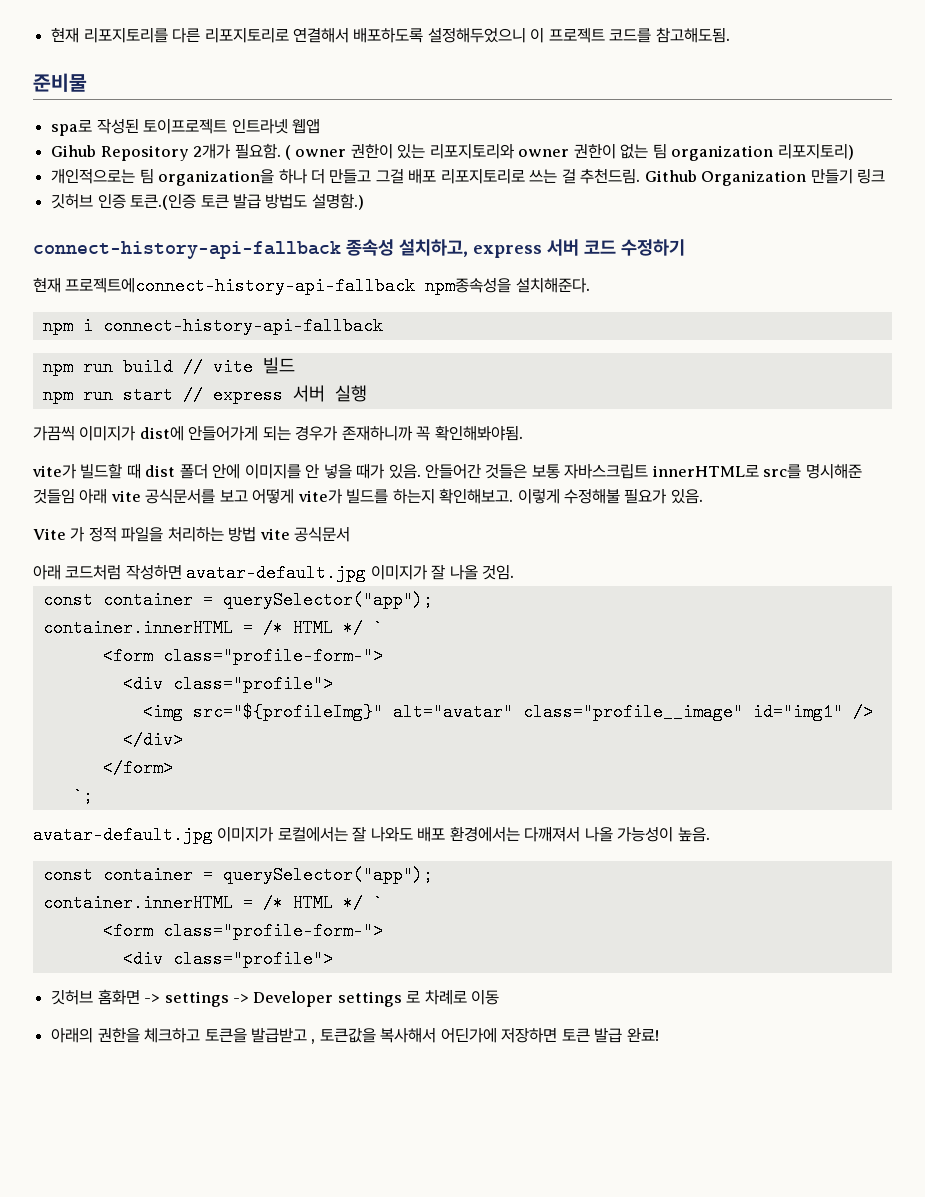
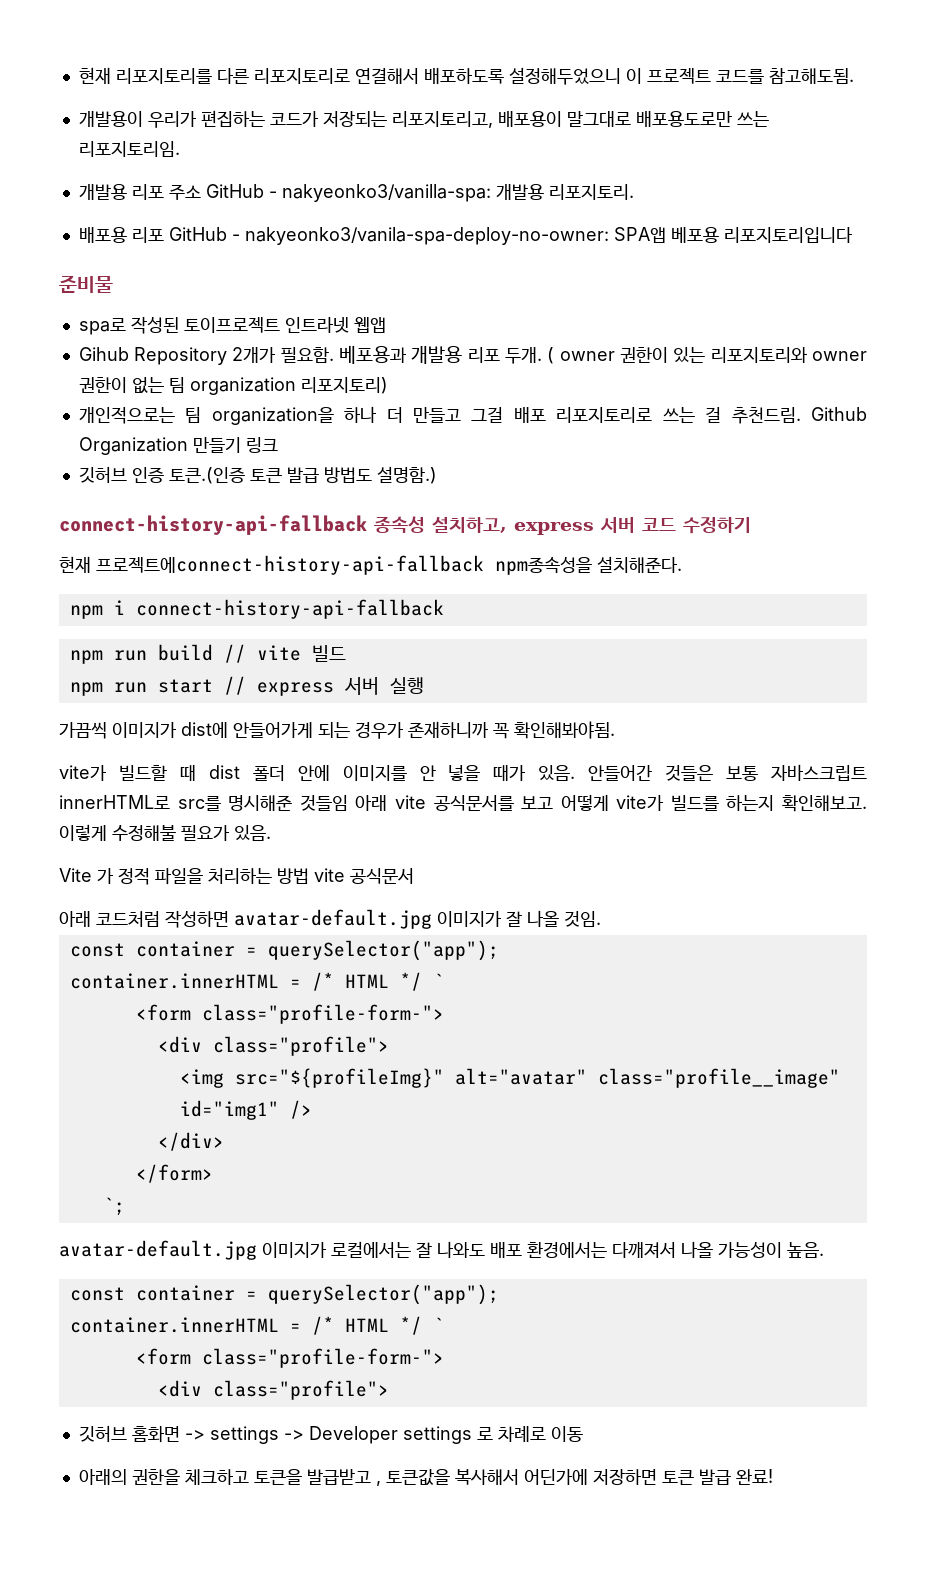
+ 개발용이 우리가 편집하는 코드가 저장되는 리포지토리고, 배포용이 말그대로 배포용도로만 쓰는 리포지토리임.
+ 개발용 리포 주소 GitHub - nakyeonko3/vanilla-spa: 개발용 리포지토리.
+ 배포용 리포 GitHub - nakyeonko3/vanila-spa-deploy-no-owner: SPA앱 베포용 리포지토리입니다
+ 베포용과 개발용 리포 두개.

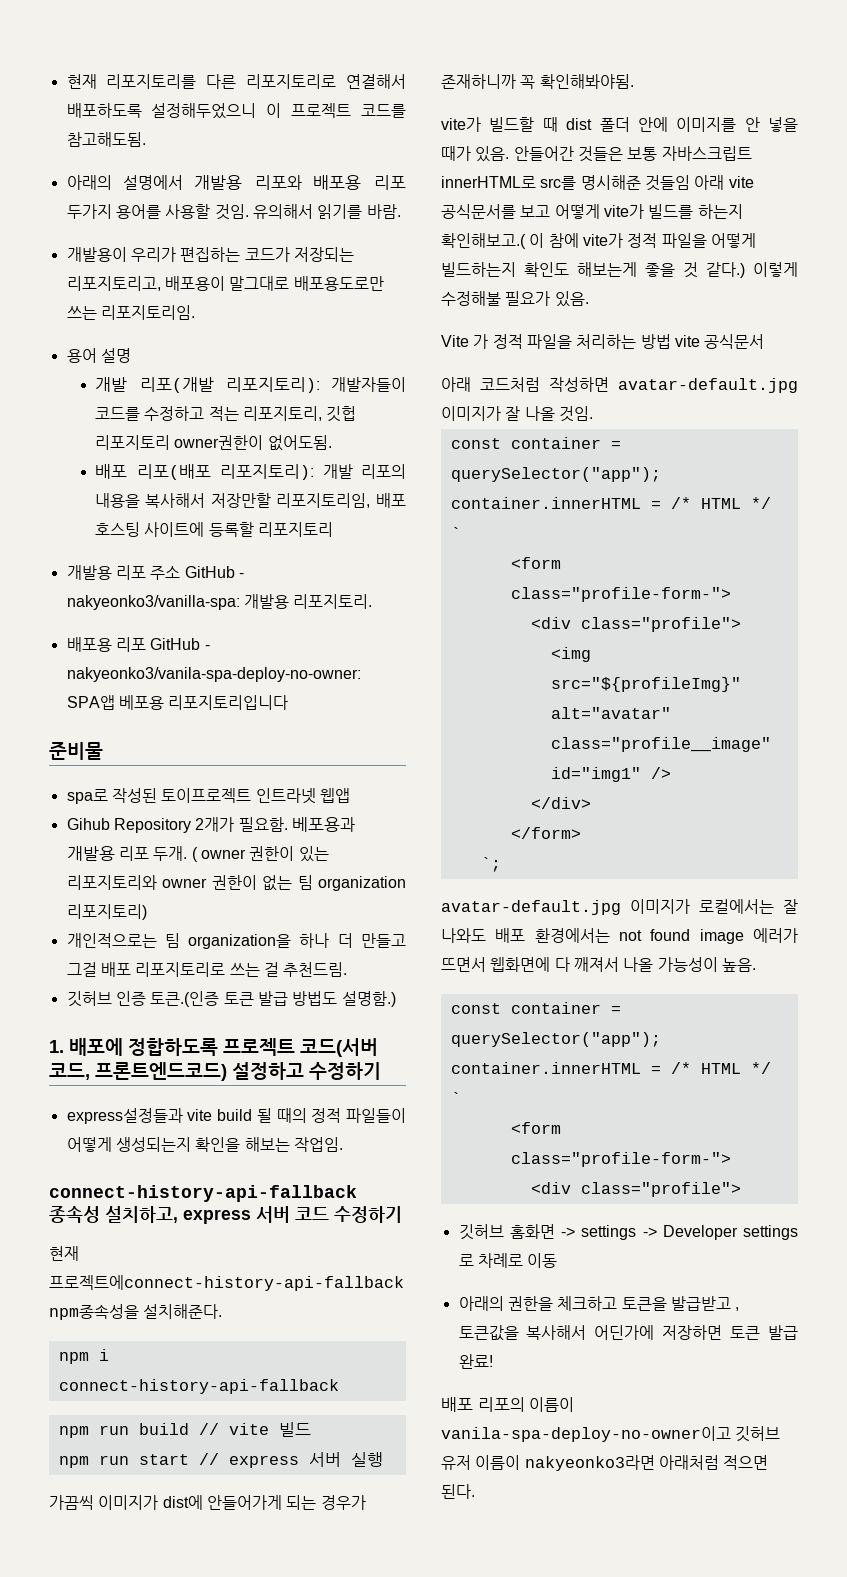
+ 아래의 설명에서 개발용 리포와 배포용 리포 두가지 용어를 사용할 것임. 유의해서 읽기를 바람.
+ 용어 설명
+ 개발 리포(개발 리포지토리): 개발자들이 코드를 수정하고 적는 리포지토리, 깃헙 리포지토리 owner권한이 없어도됨.
+ 배포 리포(배포 리포지토리): 개발 리포의 내용을 복사해서 저장만할 리포지토리임, 배포 호스팅 사이트에 등록할 리포지토리
- Github Organization 만들기 링크
+ 1. 배포에 정합하도록 프로젝트 코드(서버 코드, 프론트엔드코드) 설정하고 수정하기
+ express설정들과 vite build 될 때의 정적 파일들이 어떻게 생성되는지 확인을 해보는 작업임.
- 안들어간 것들은 보통 자바스크립트 innerHTML로 src를 명시해준 것들임 아래 vite 공식문서를 보고 어떻게 vite가 빌드를 하는지 확인해보고.
+ 안들어간 것들은 보통 자바스크립트 innerHTML로 src를 명시해준 것들임 아래 vite 공식문서를 보고 어떻게 vite가 빌드를 하는지 확인해보고.( 이 참에 vite가 정적 파일을 어떻게 빌드하는지 확인도 해보는게 좋을 것 같다.)
- avatar-default.jpg 이미지가 로컬에서는 잘 나와도 배포 환경에서는 다깨져서 나올 가능성이 높음.
+ avatar-default.jpg 이미지가 로컬에서는 잘 나와도 배포 환경에서는 not found image 에러가 뜨면서 웹화면에 다 깨져서 나올 가능성이 높음.
+ 배포 리포의 이름이 vanila-spa-deploy-no-owner이고 깃허브 유저 이름이 nakyeonko3라면 아래처럼 적으면 된다.

